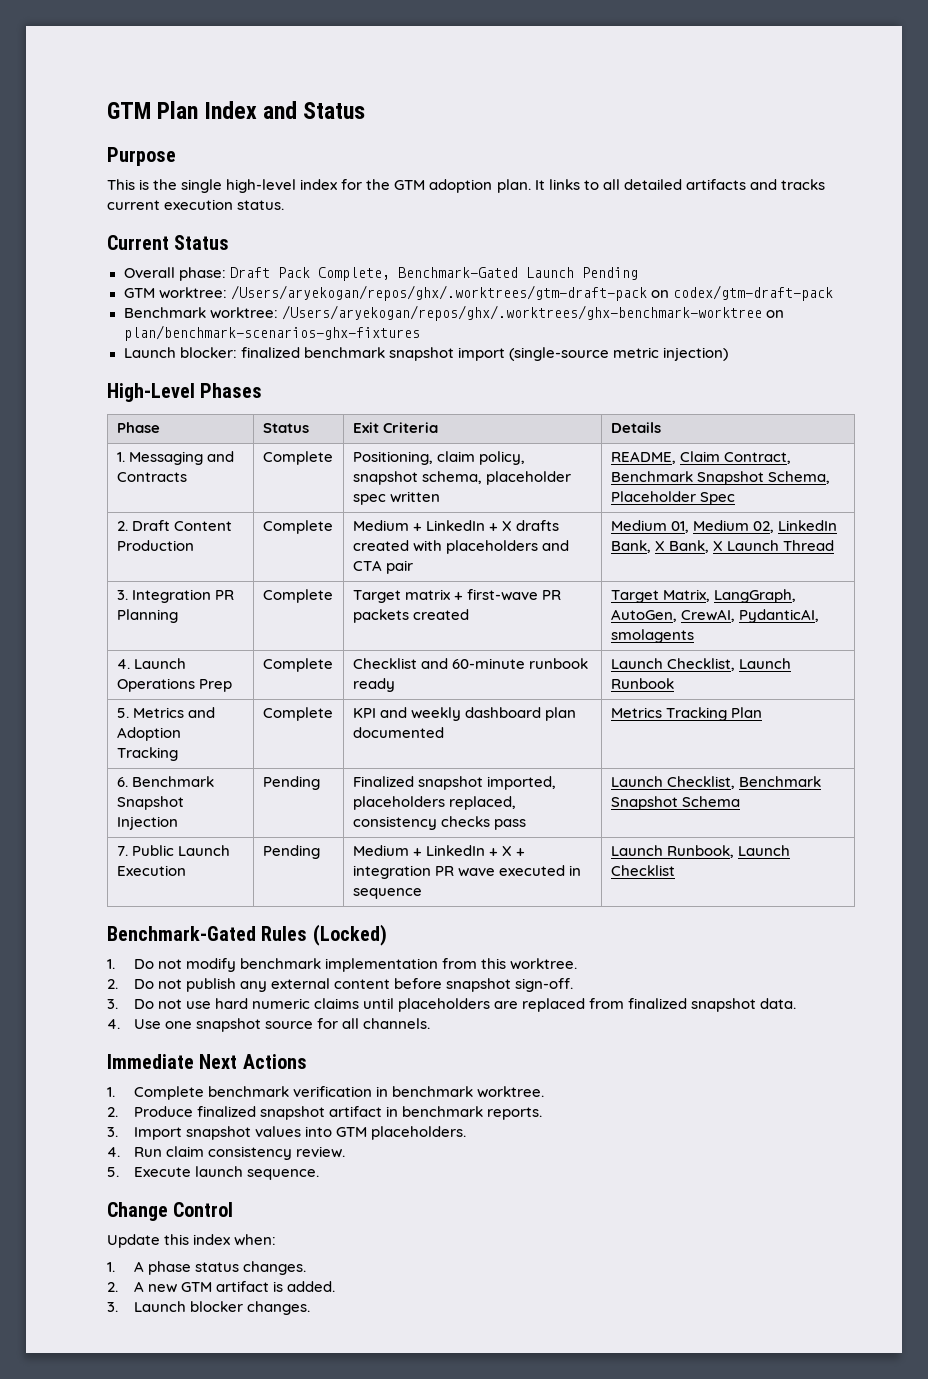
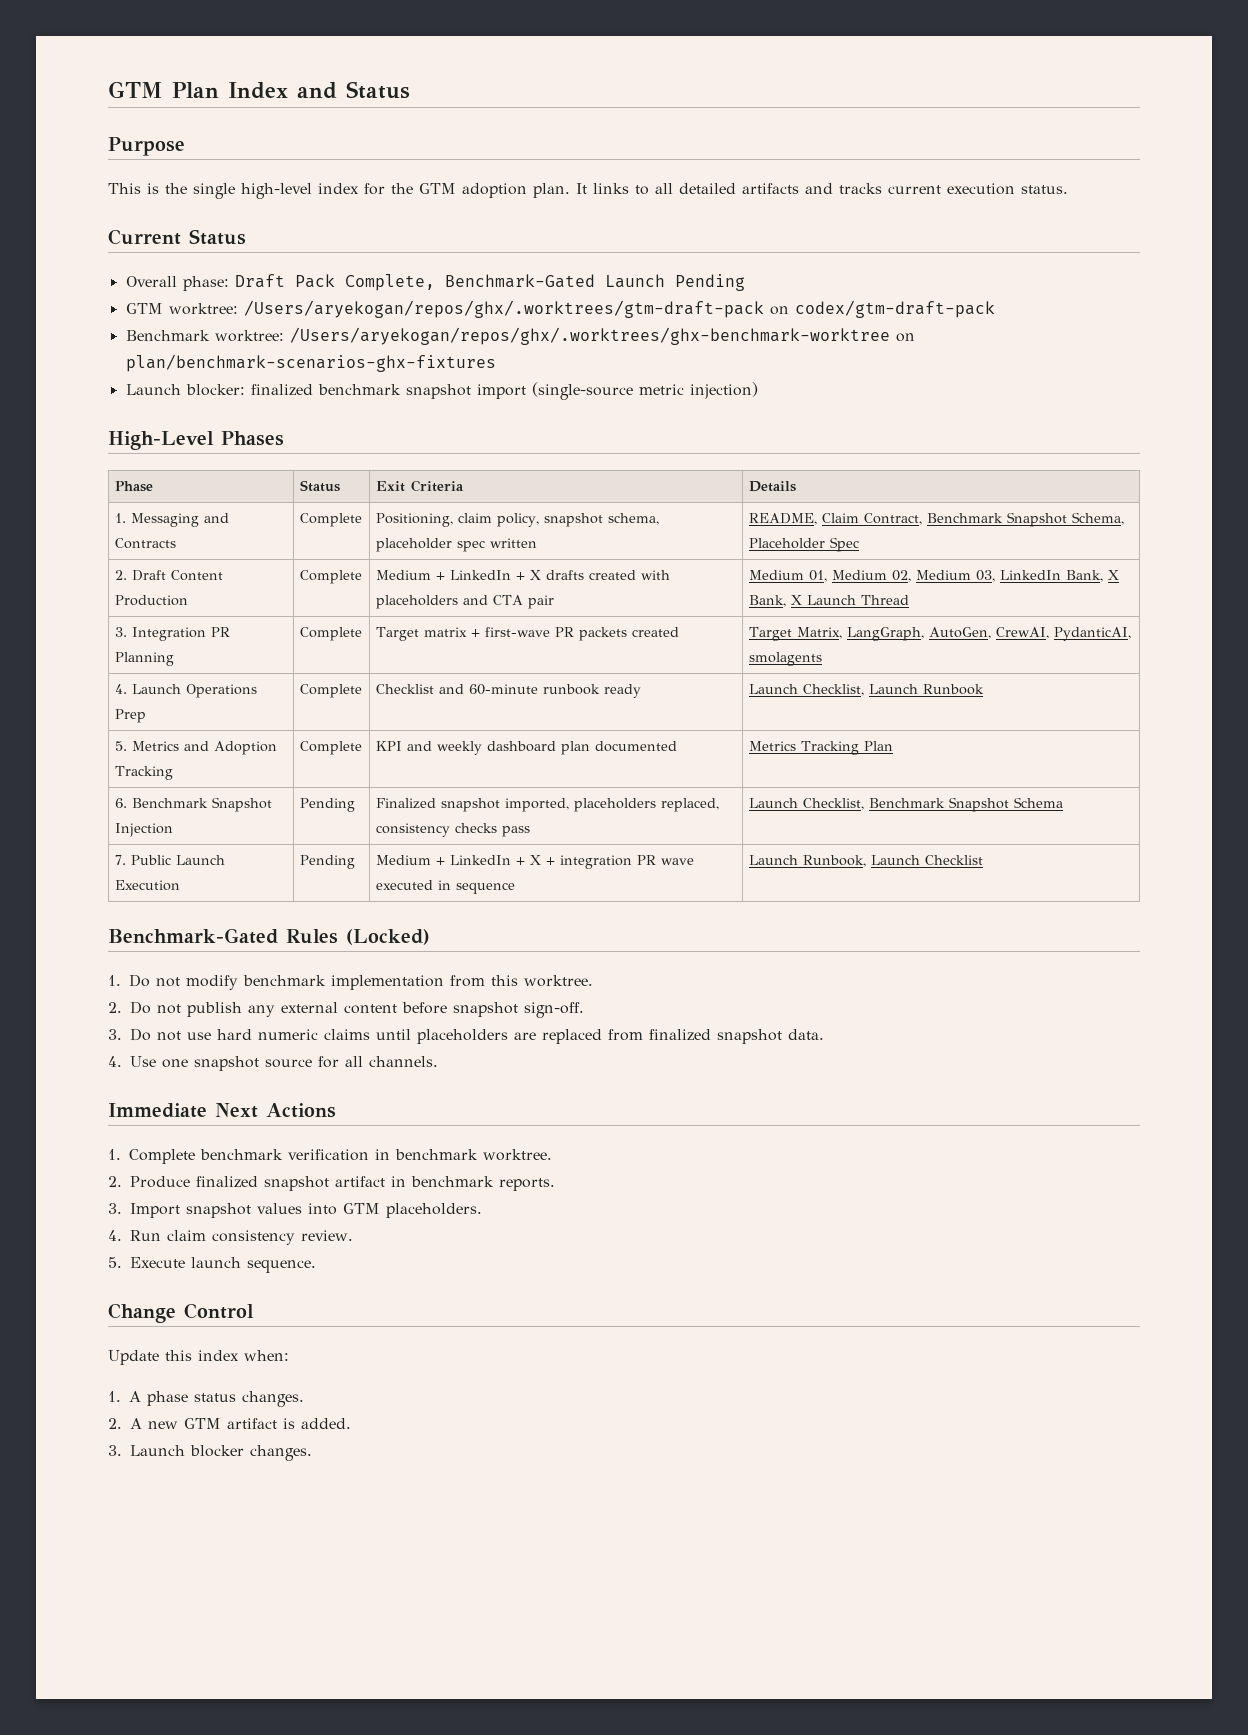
- 2. Draft Content Production | Complete | Medium + LinkedIn + X drafts created with placeholders and CTA pair | Medium 01, Medium 02, LinkedIn Bank, X Bank, X Launch Thread
+ 2. Draft Content Production | Complete | Medium + LinkedIn + X drafts created with placeholders and CTA pair | Medium 01, Medium 02, Medium 03, LinkedIn Bank, X Bank, X Launch Thread

